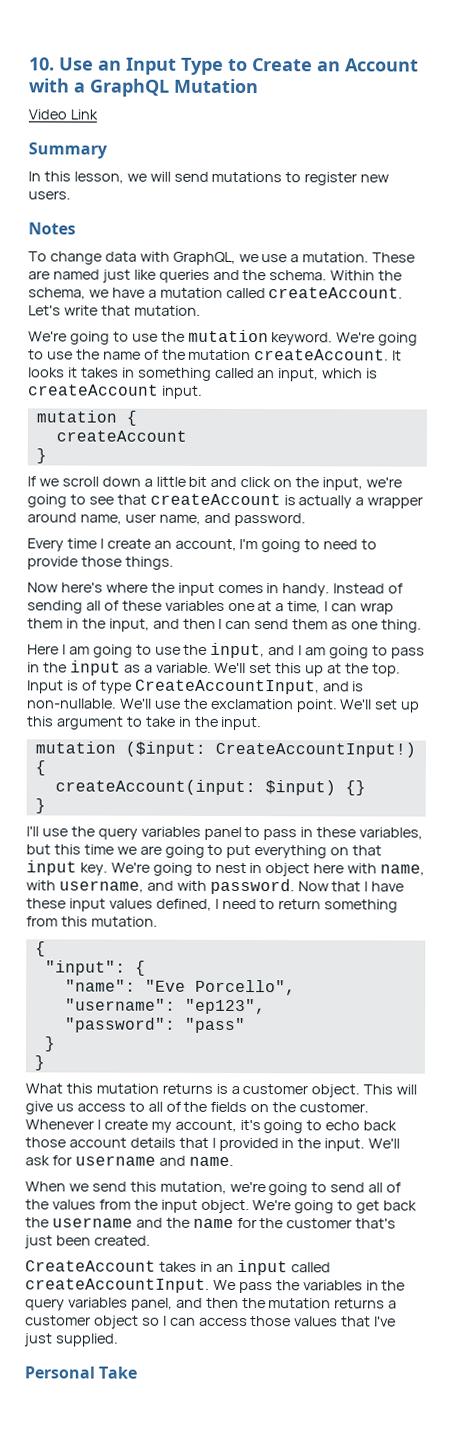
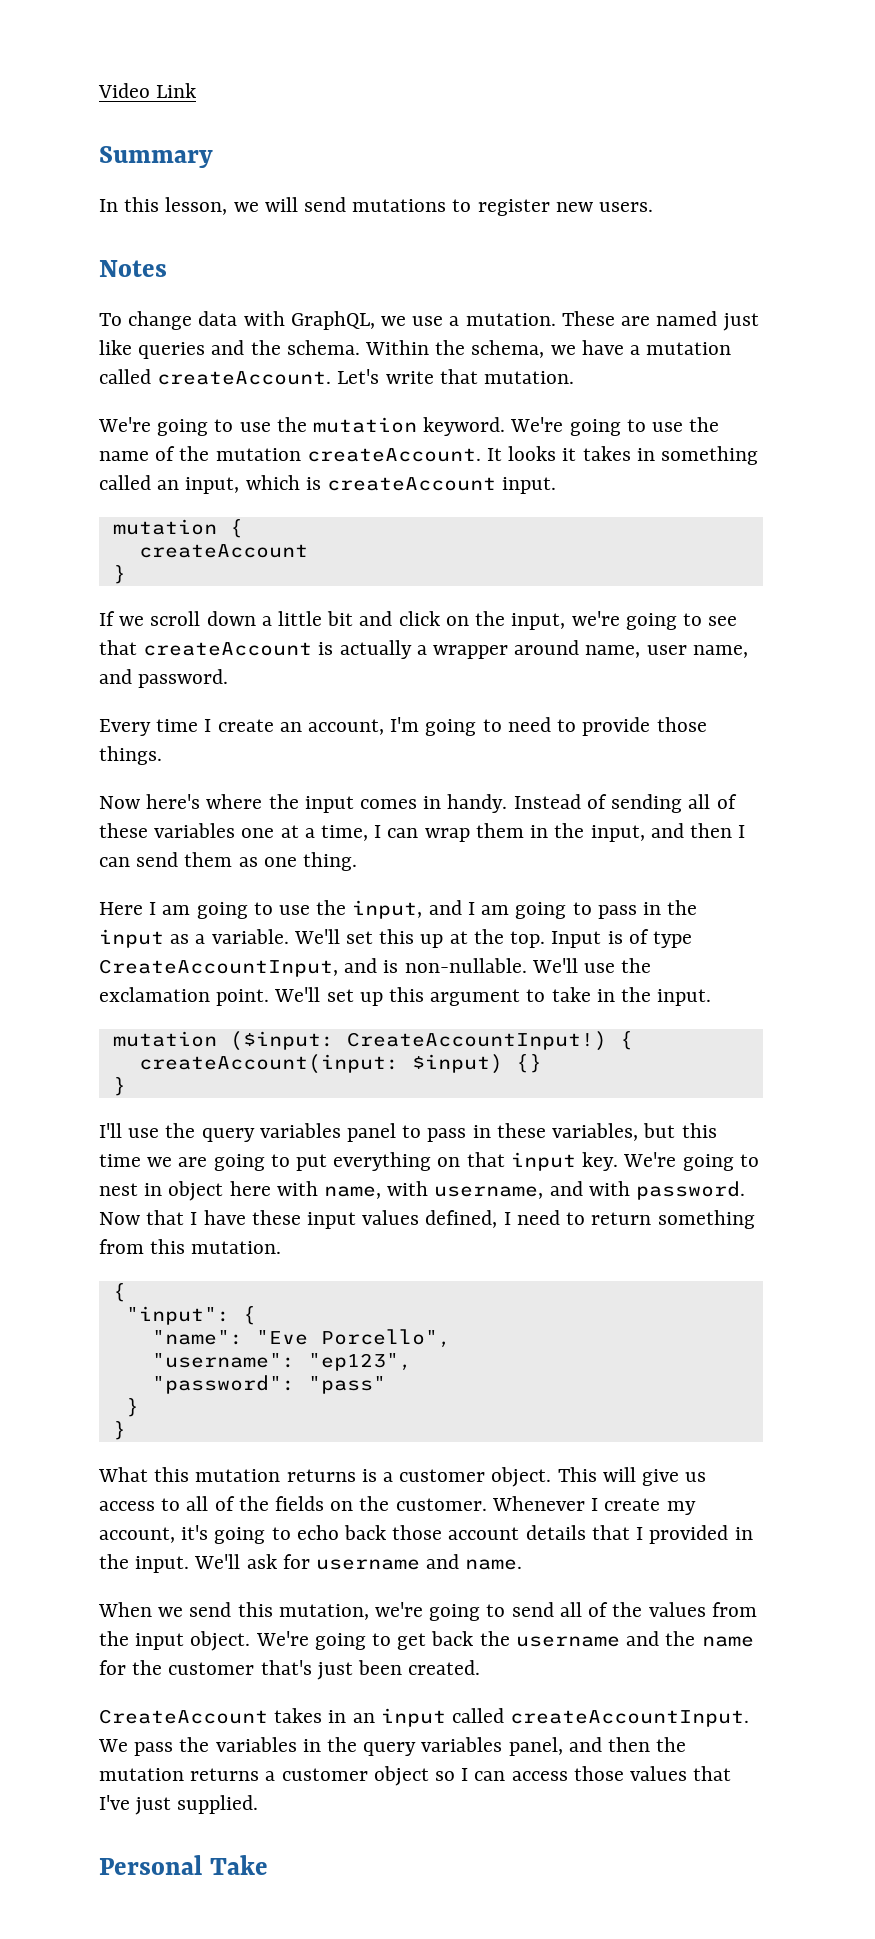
- 10. Use an Input Type to Create an Account with a GraphQL Mutation

